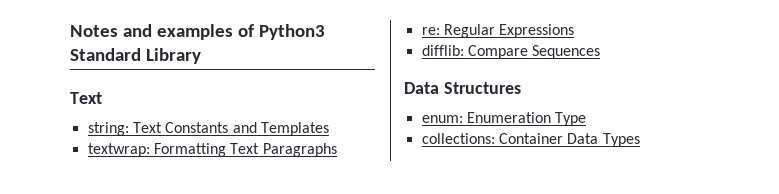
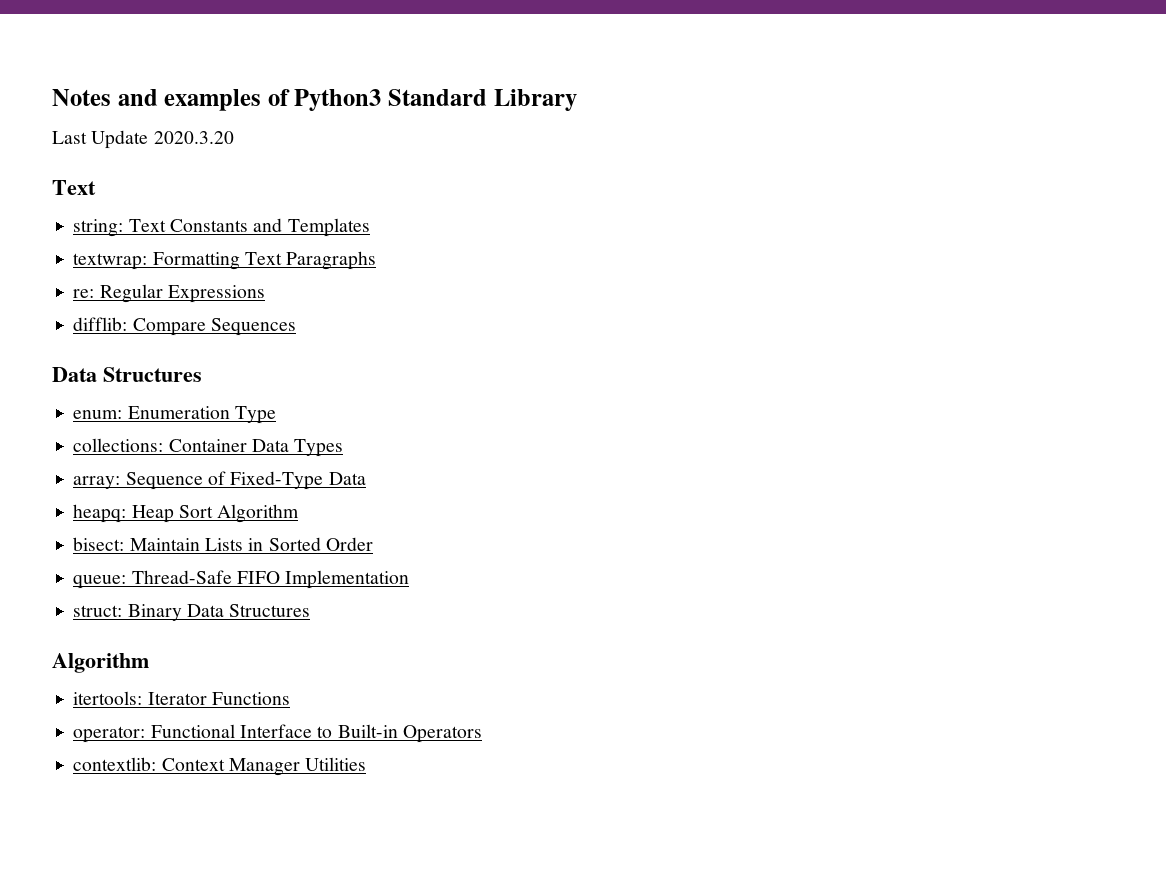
+ Last Update 2020.3.20
+ array: Sequence of Fixed-Type Data
+ heapq: Heap Sort Algorithm
+ bisect: Maintain Lists in Sorted Order
+ queue: Thread-Safe FIFO Implementation
+ struct: Binary Data Structures
+ Algorithm
+ itertools: Iterator Functions
+ operator: Functional Interface to Built-in Operators
+ contextlib: Context Manager Utilities

